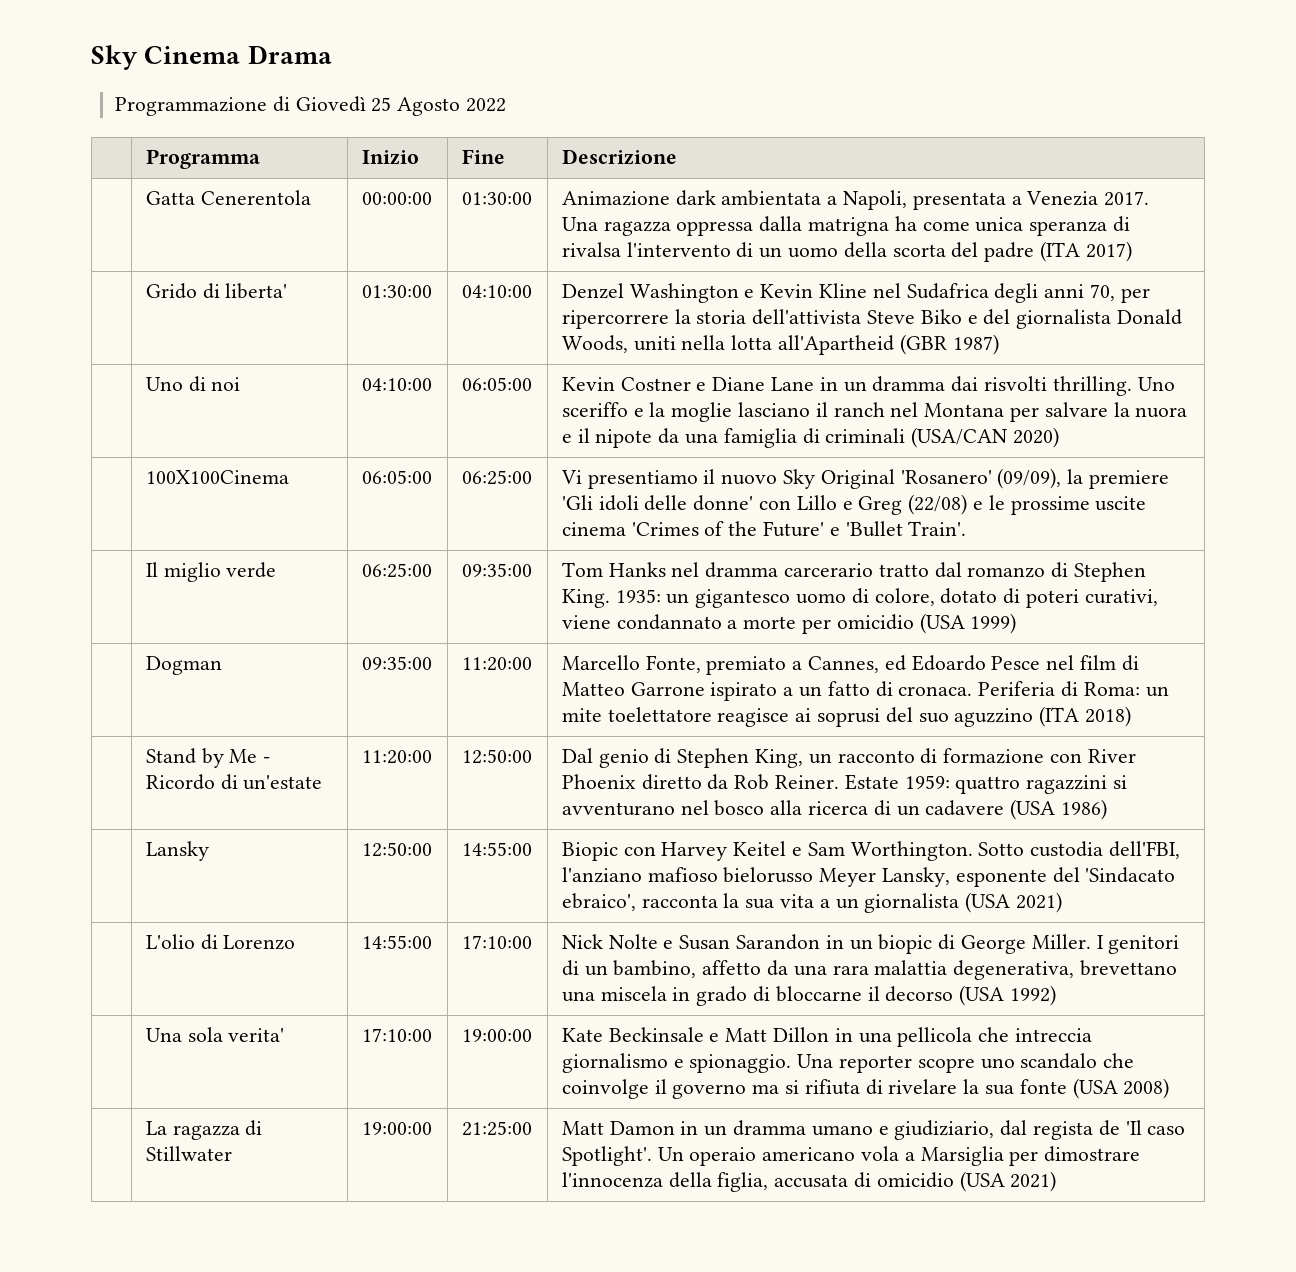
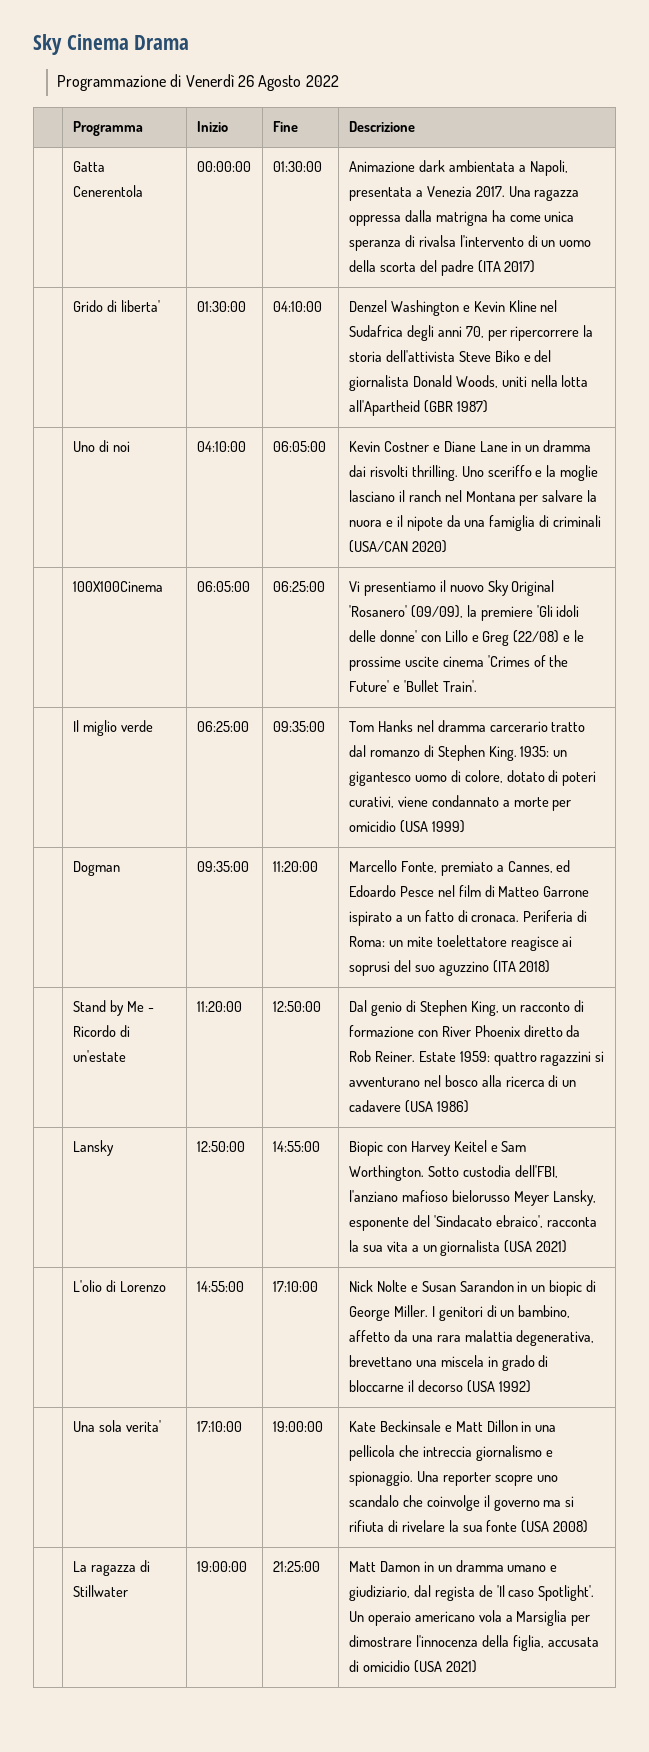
- Programmazione di Giovedì 25 Agosto 2022
+ Programmazione di Venerdì 26 Agosto 2022

